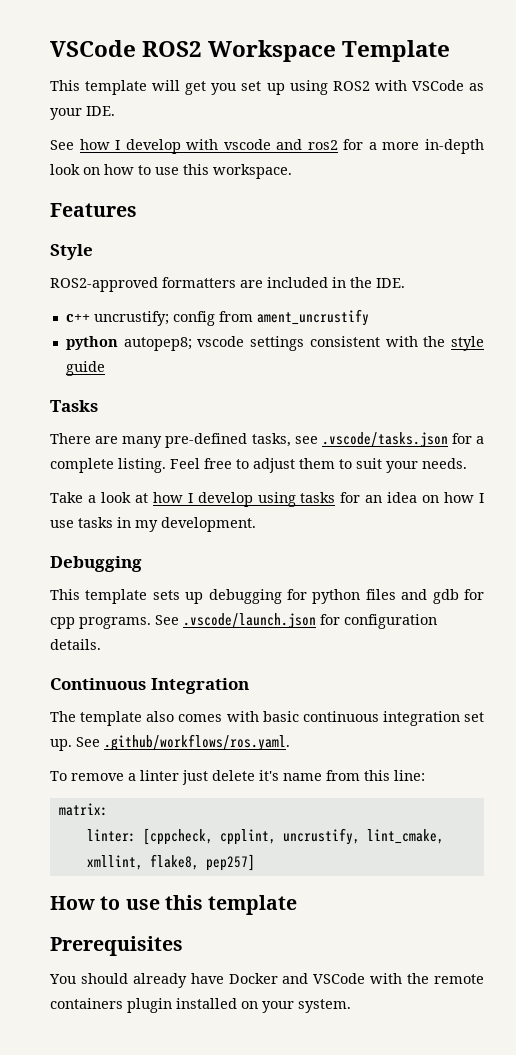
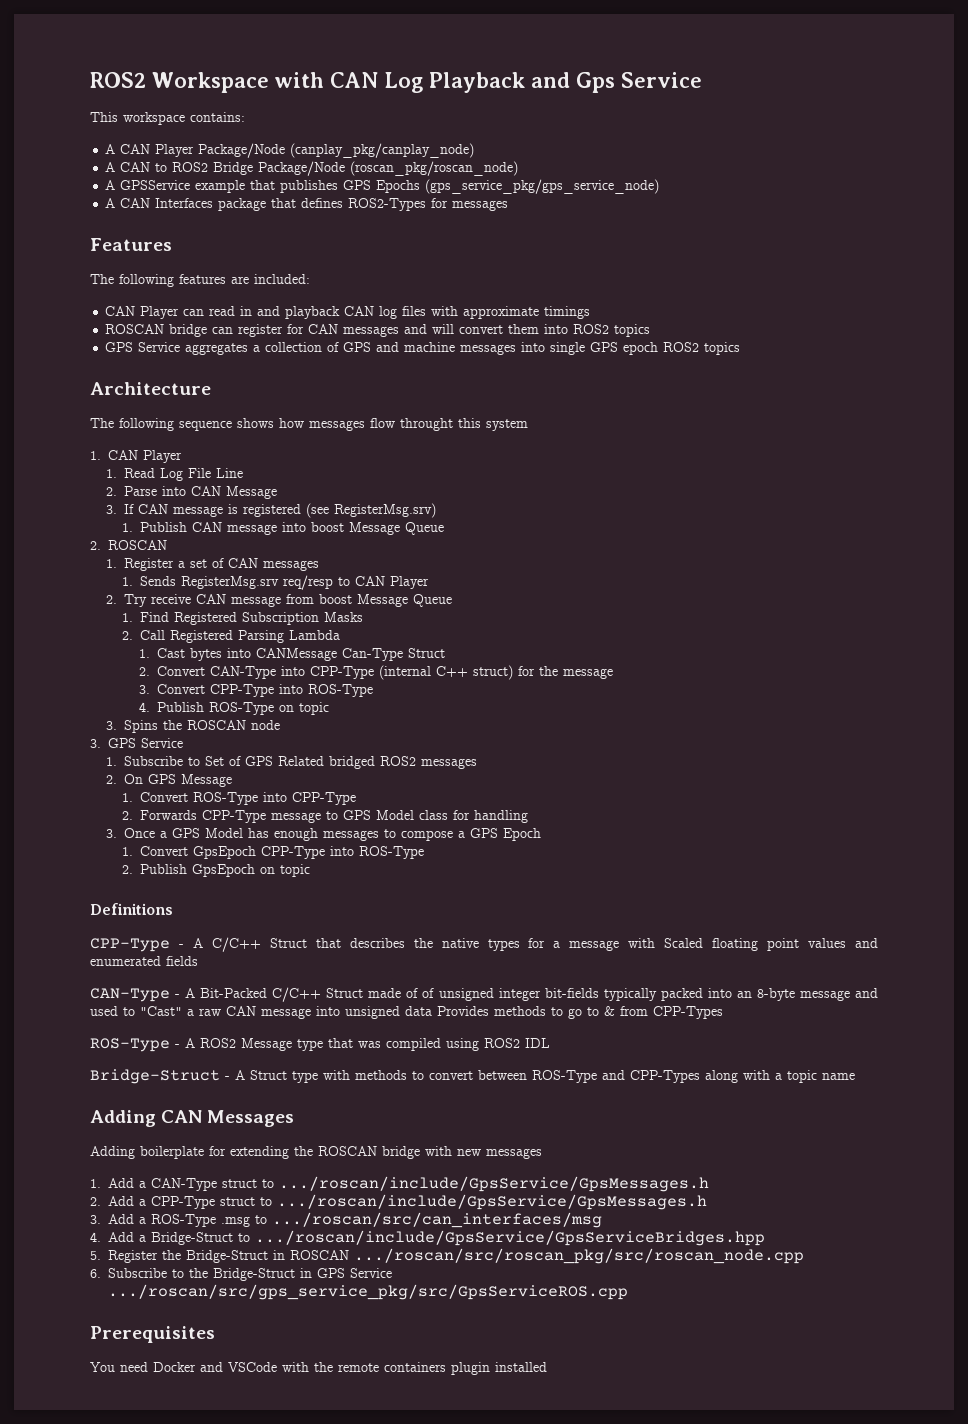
- VSCode ROS2 Workspace Template
- This template will get you set up using ROS2 with VSCode as your IDE.
- See how I develop with vscode and ros2 for a more in-depth look on how to use this workspace.
+ ROS2 Workspace with CAN Log Playback and Gps Service
+ This workspace contains:
+ A CAN Player Package/Node (canplay_pkg/canplay_node)
+ A CAN to ROS2 Bridge Package/Node (roscan_pkg/roscan_node)
+ A GPSService example that publishes GPS Epochs (gps_service_pkg/gps_service_node)
+ A CAN Interfaces package that defines ROS2-Types for messages
  Features
- Style
- ROS2-approved formatters are included in the IDE.
- c++ uncrustify; config from ament_uncrustify
- python autopep8; vscode settings consistent with the style guide
- Tasks
- There are many pre-defined tasks, see .vscode/tasks.json for a complete listing. Feel free to adjust them to suit your needs.
- Take a look at how I develop using tasks for an idea on how I use tasks in my development.
- Debugging
- This template sets up debugging for python files and gdb for cpp programs. See .vscode/launch.json for configuration details.
- Continuous Integration
- The template also comes with basic continuous integration set up. See .github/workflows/ros.yaml.
- To remove a linter just delete it's name from this line:
- matrix:
- linter: [cppcheck, cpplint, uncrustify, lint_cmake, xmllint, flake8, pep257]
- How to use this template
+ The following features are included:
+ CAN Player can read in and playback CAN log files with approximate timings
+ ROSCAN bridge can register for CAN messages and will convert them into ROS2 topics
+ GPS Service aggregates a collection of GPS and machine messages into single GPS epoch ROS2 topics
+ Architecture
+ The following sequence shows how messages flow throught this system
+ 1. CAN Player
+ 1. Read Log File Line
+ 2. Parse into CAN Message
+ 3. If CAN message is registered (see RegisterMsg.srv)
+ 1. Publish CAN message into boost Message Queue
+ 2. ROSCAN
+ 1. Register a set of CAN messages
+ 1. Sends RegisterMsg.srv req/resp to CAN Player
+ 2. Try receive CAN message from boost Message Queue
+ 1. Find Registered Subscription Masks
+ 2. Call Registered Parsing Lambda
+ 1. Cast bytes into CANMessage Can-Type Struct
+ 2. Convert CAN-Type into CPP-Type (internal C++ struct) for the message
+ 3. Convert CPP-Type into ROS-Type
+ 4. Publish ROS-Type on topic
+ 3. Spins the ROSCAN node
+ 3. GPS Service
+ 1. Subscribe to Set of GPS Related bridged ROS2 messages
+ 2. On GPS Message
+ 1. Convert ROS-Type into CPP-Type
+ 2. Forwards CPP-Type message to GPS Model class for handling
+ 3. Once a GPS Model has enough messages to compose a GPS Epoch
+ 1. Convert GpsEpoch CPP-Type into ROS-Type
+ 2. Publish GpsEpoch on topic
+ Definitions
+ CPP-Type - A C/C++ Struct that describes the native types for a message with Scaled floating point values and enumerated fields
+ CAN-Type - A Bit-Packed C/C++ Struct made of of unsigned integer bit-fields typically packed into an 8-byte message and used to "Cast" a raw CAN message into unsigned data Provides methods to go to & from CPP-Types
+ ROS-Type - A ROS2 Message type that was compiled using ROS2 IDL
+ Bridge-Struct - A Struct type with methods to convert between ROS-Type and CPP-Types along with a topic name
+ Adding CAN Messages
+ Adding boilerplate for extending the ROSCAN bridge with new messages
+ 1. Add a CAN-Type struct to .../roscan/include/GpsService/GpsMessages.h
+ 2. Add a CPP-Type struct to .../roscan/include/GpsService/GpsMessages.h
+ 3. Add a ROS-Type .msg to .../roscan/src/can_interfaces/msg
+ 4. Add a Bridge-Struct to .../roscan/include/GpsService/GpsServiceBridges.hpp
+ 5. Register the Bridge-Struct in ROSCAN .../roscan/src/roscan_pkg/src/roscan_node.cpp
+ 6. Subscribe to the Bridge-Struct in GPS Service .../roscan/src/gps_service_pkg/src/GpsServiceROS.cpp
- You should already have Docker and VSCode with the remote containers plugin installed on your system.
+ You need Docker and VSCode with the remote containers plugin installed

